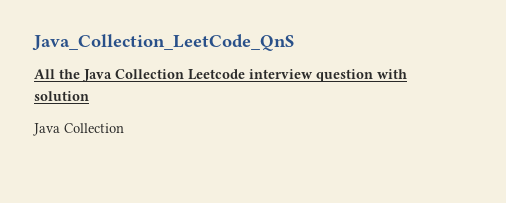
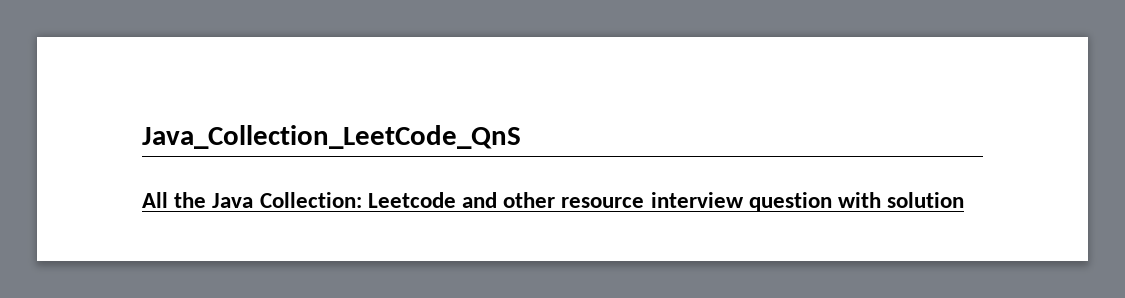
- All the Java Collection Leetcode interview question with solution
- Java Collection
+ All the Java Collection: Leetcode and other resource interview question with solution

